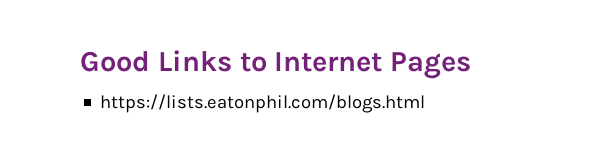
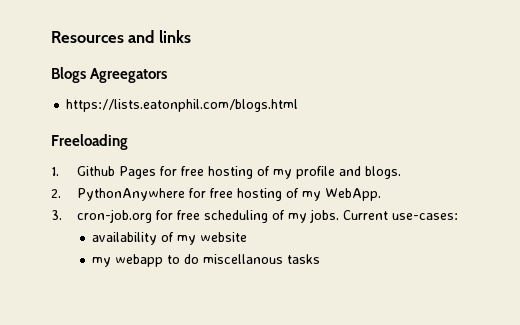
- Good Links to Internet Pages
+ Resources and links
+ Blogs Agreegators
  https://lists.eatonphil.com/blogs.html
+ Freeloading
+ 1. Github Pages for free hosting of my profile and blogs.
+ 2. PythonAnywhere for free hosting of my WebApp.
+ 3. cron-job.org for free scheduling of my jobs. Current use-cases:
+ availability of my website
+ my webapp to do miscellanous tasks

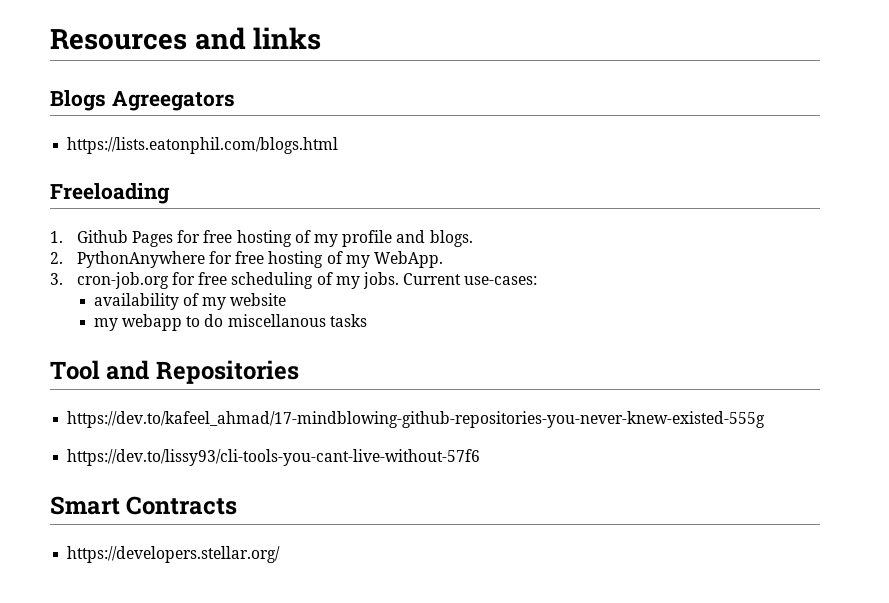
+ Tool and Repositories
+ https://dev.to/kafeel_ahmad/17-mindblowing-github-repositories-you-never-knew-existed-555g
+ https://dev.to/lissy93/cli-tools-you-cant-live-without-57f6
+ Smart Contracts
+ https://developers.stellar.org/

